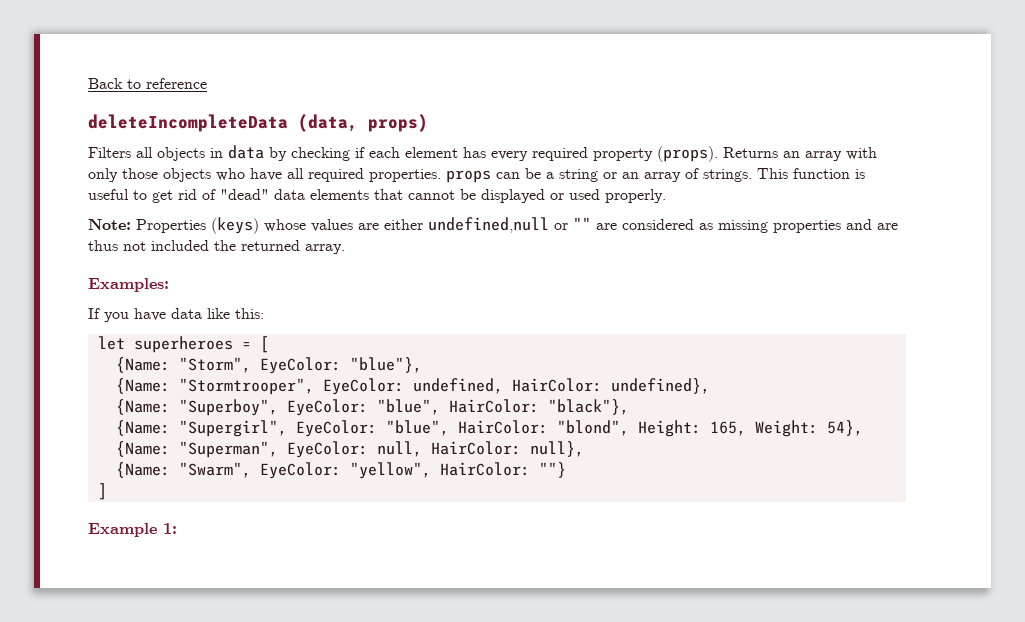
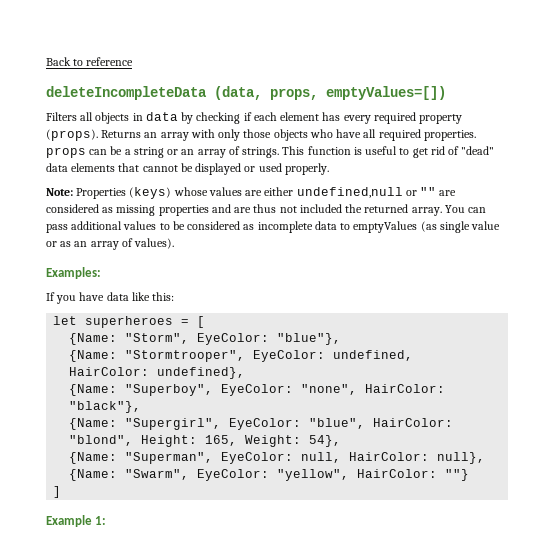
- deleteIncompleteData (data, props)
+ deleteIncompleteData (data, props, emptyValues=[])
+ You can pass additional values to be considered as incomplete data to emptyValues (as single value or as an array of values).
- {Name: "Superboy", EyeColor: "blue", HairColor: "black"},
+ {Name: "Superboy", EyeColor: "none", HairColor: "black"},

